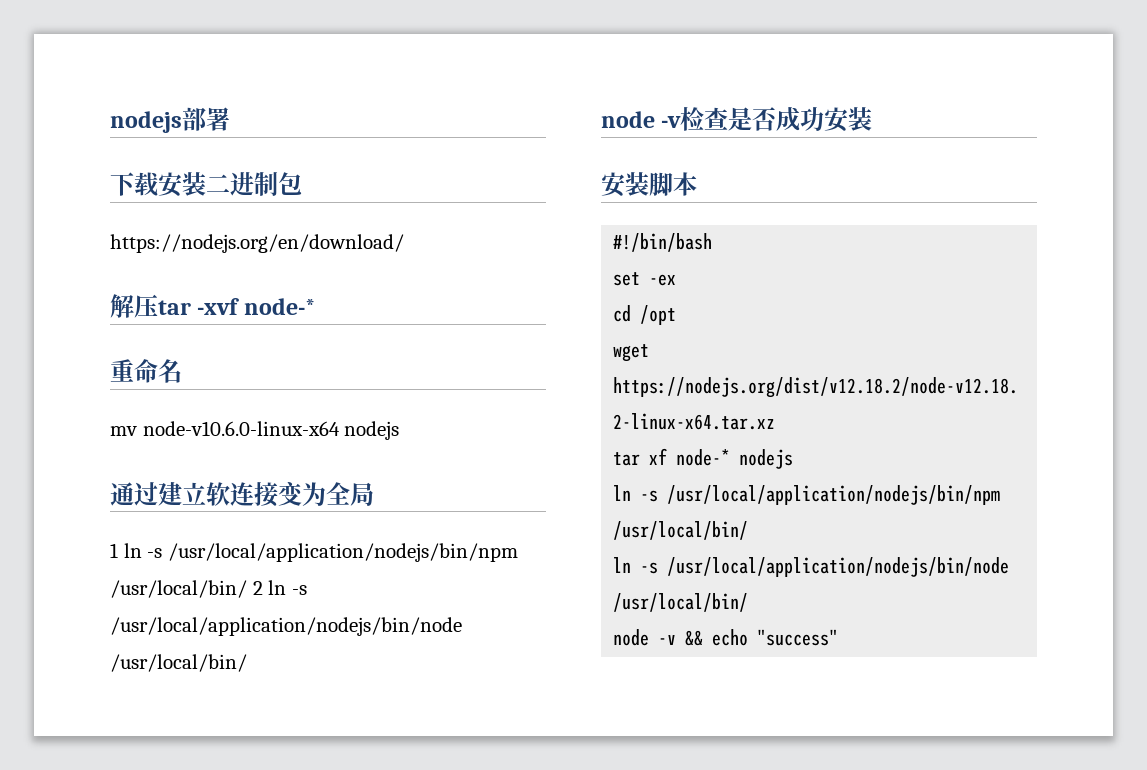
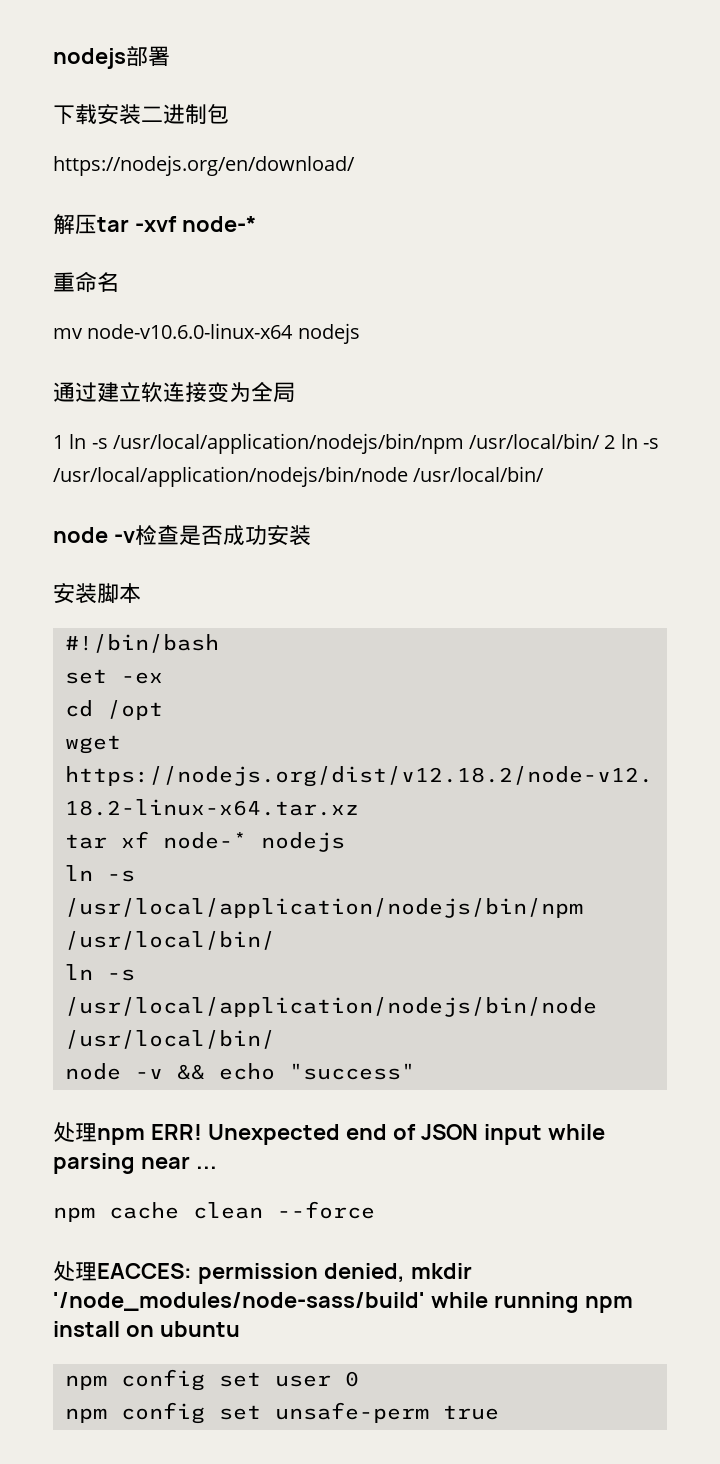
+ 处理npm ERR! Unexpected end of JSON input while parsing near ...
+ npm cache clean --force
+ 处理EACCES: permission denied, mkdir '/node_modules/node-sass/build' while running npm install on ubuntu
+ npm config set user 0
+ npm config set unsafe-perm true

